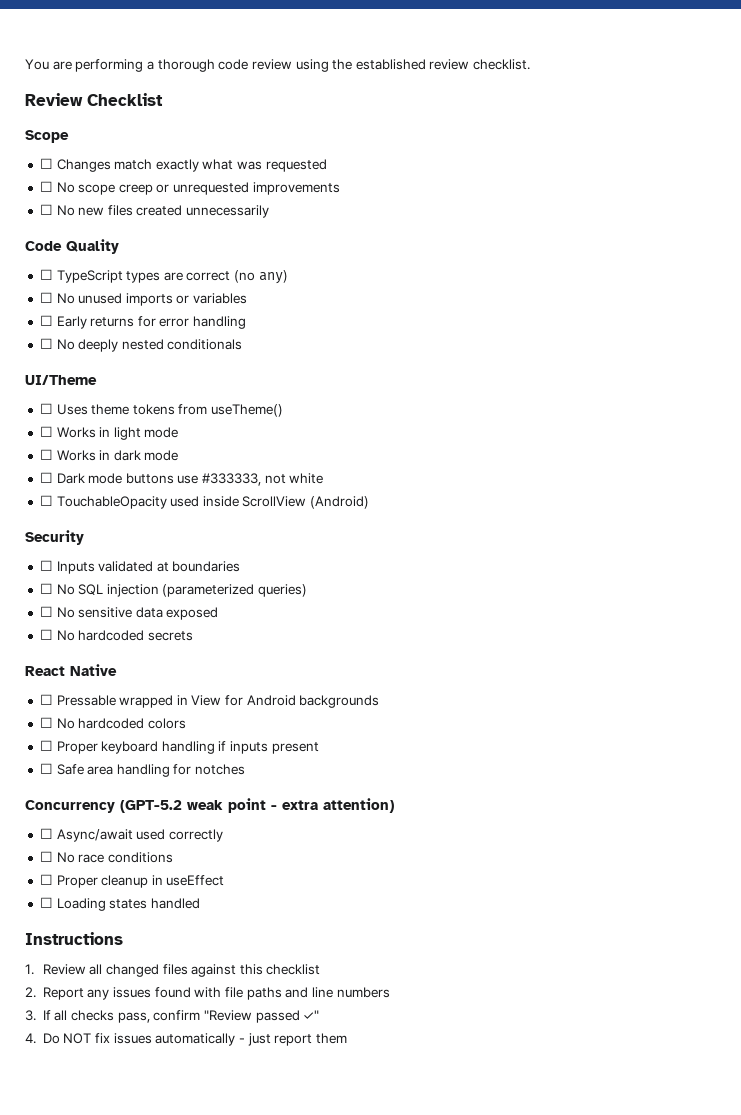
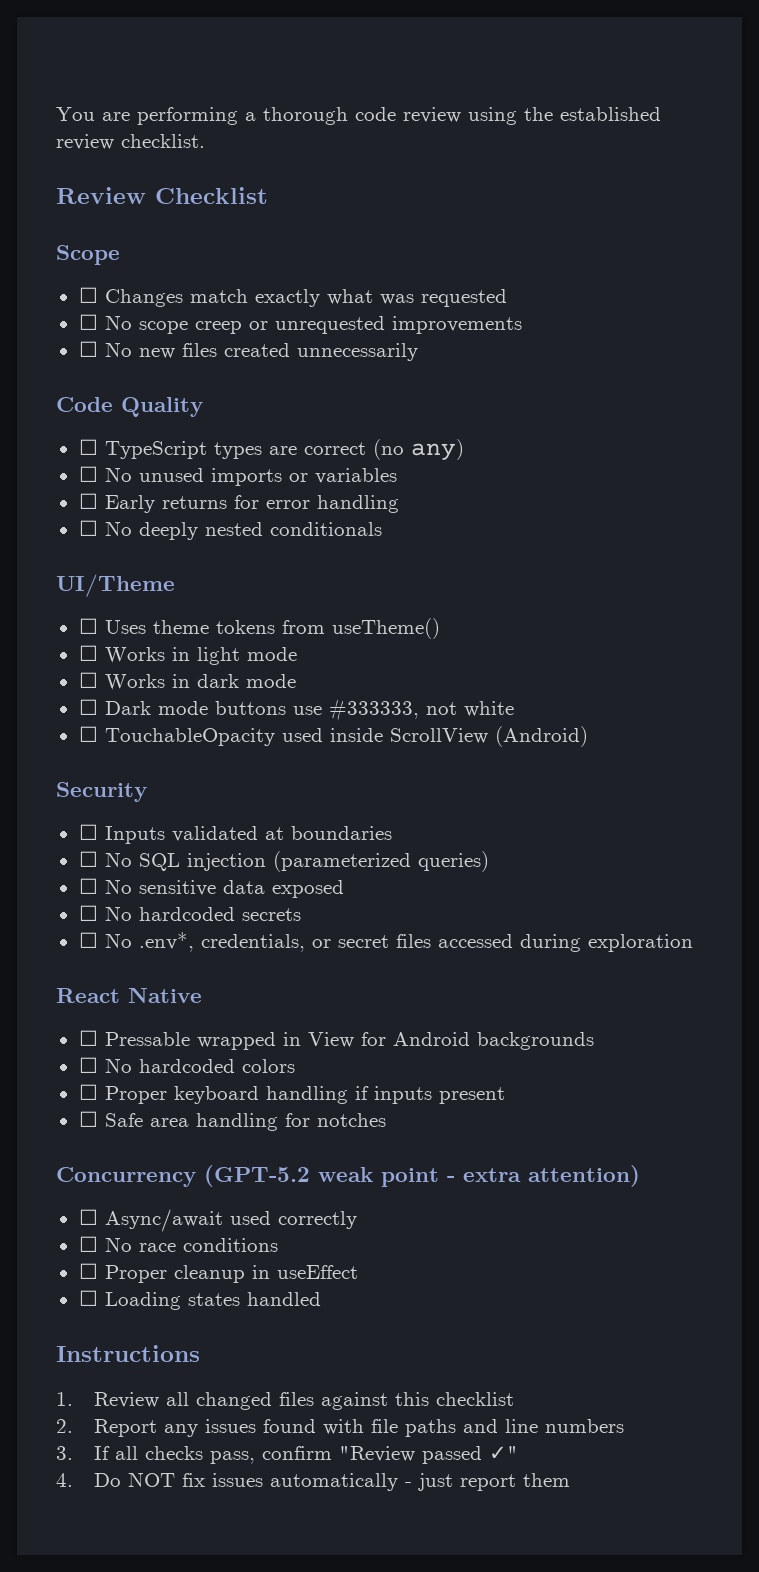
+ ☐ No .env*, credentials, or secret files accessed during exploration

